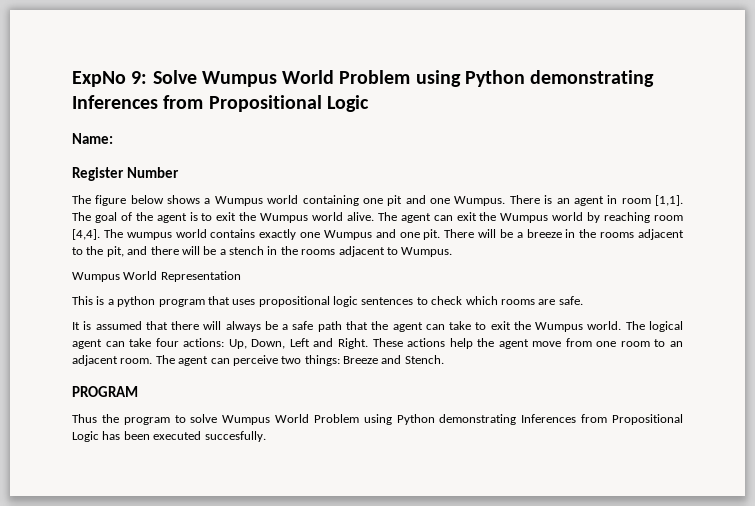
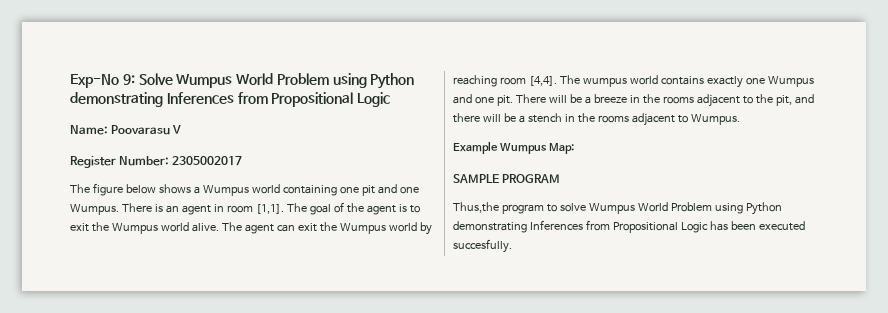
- ExpNo 9: Solve Wumpus World Problem using Python demonstrating Inferences from Propositional Logic
+ Exp-No 9: Solve Wumpus World Problem using Python demonstrating Inferences from Propositional Logic
- Name:
+ Name: Poovarasu V
- Register Number
+ Register Number: 2305002017
- Wumpus World Representation
- This is a python program that uses propositional logic sentences to check which rooms are safe.
- It is assumed that there will always be a safe path that the agent can take to exit the Wumpus world. The logical agent can take four actions: Up, Down, Left and Right. These actions help the agent move from one room to an adjacent room. The agent can perceive two things: Breeze and Stench.
- PROGRAM
+ Example Wumpus Map:
+ SAMPLE PROGRAM
- Thus the program to solve Wumpus World Problem using Python demonstrating Inferences from Propositional Logic has been executed succesfully.
+ Thus,the program to solve Wumpus World Problem using Python demonstrating Inferences from Propositional Logic has been executed succesfully.

